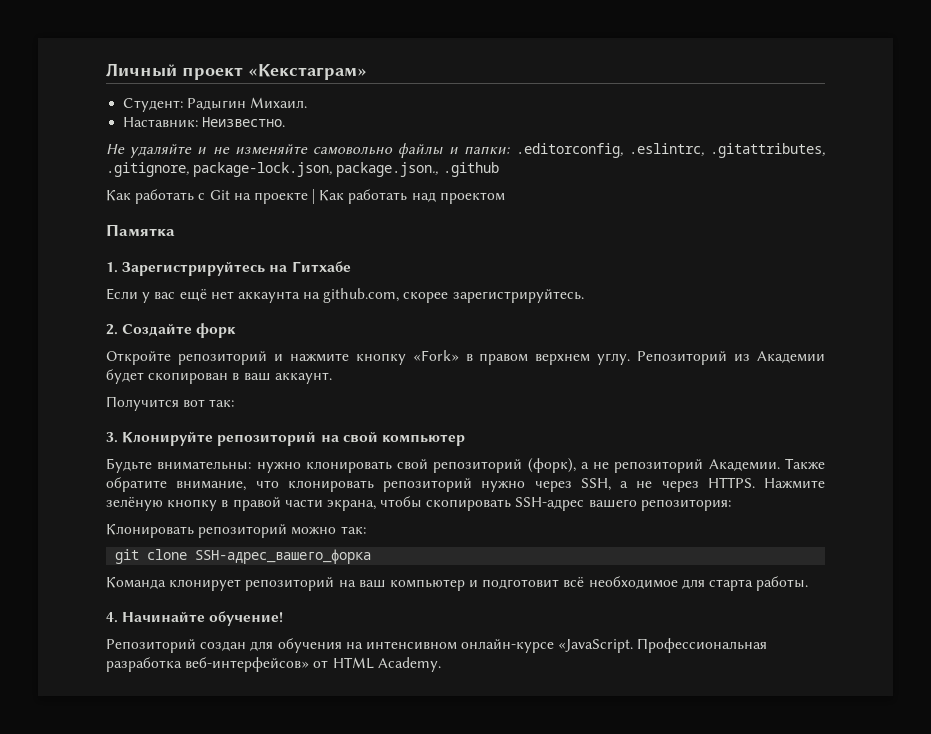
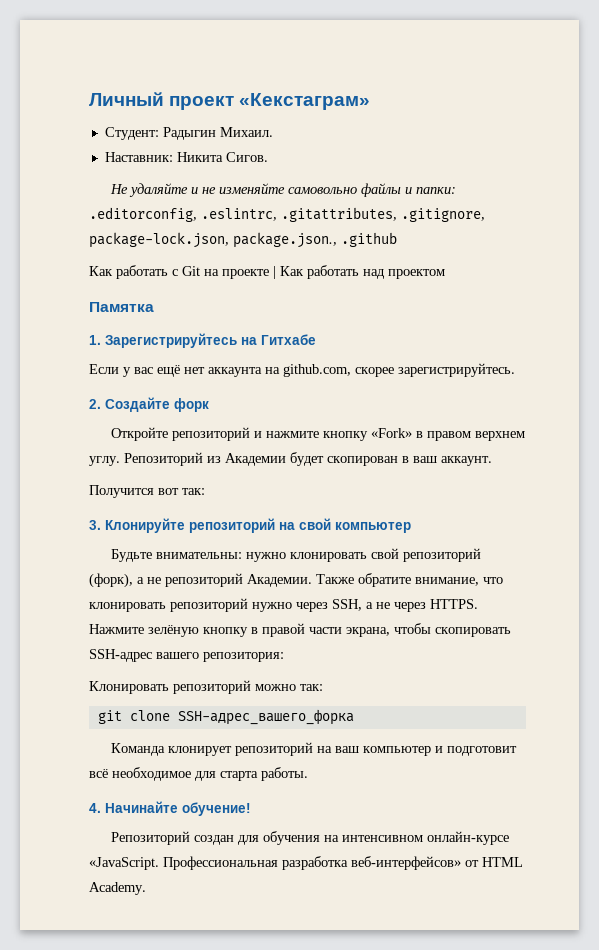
- Наставник: Неизвестно.
+ Наставник: Никита Сигов.

